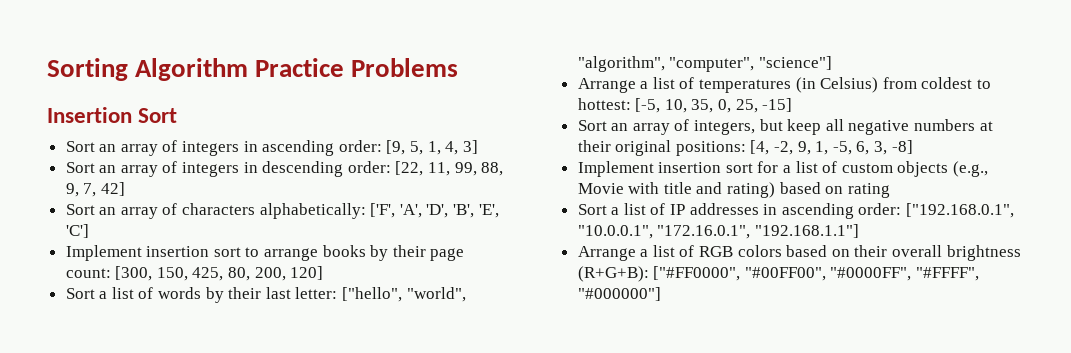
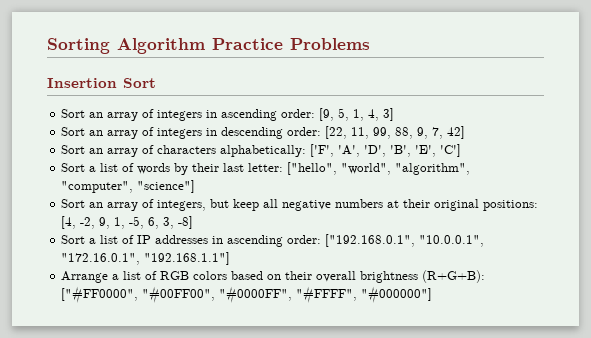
- Implement insertion sort to arrange books by their page count: [300, 150, 425, 80, 200, 120]
- Arrange a list of temperatures (in Celsius) from coldest to hottest: [-5, 10, 35, 0, 25, -15]
- Implement insertion sort for a list of custom objects (e.g., Movie with title and rating) based on rating

